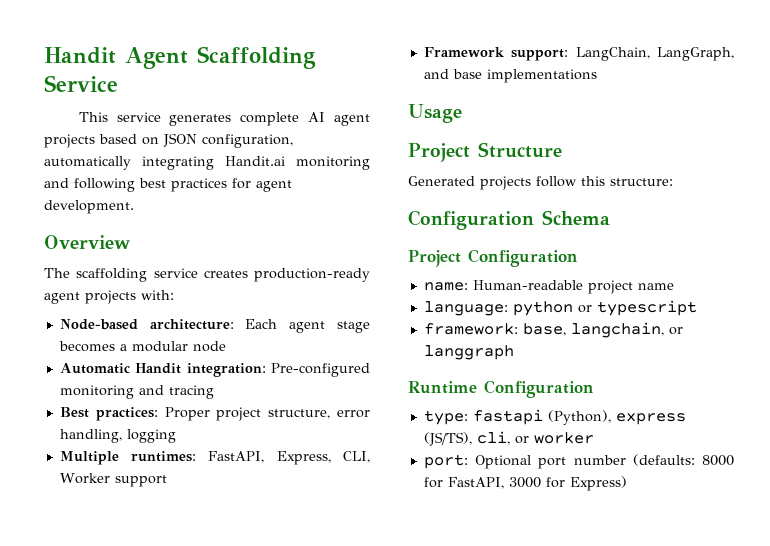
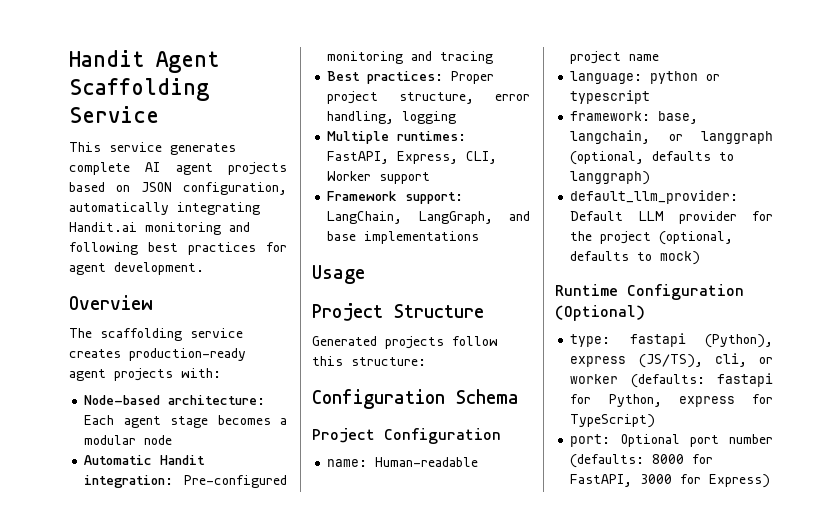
- framework: base, langchain, or langgraph
+ framework: base, langchain, or langgraph (optional, defaults to langgraph)
+ default_llm_provider: Default LLM provider for the project (optional, defaults to mock)
- Runtime Configuration
+ Runtime Configuration (Optional)
- type: fastapi (Python), express (JS/TS), cli, or worker
+ type: fastapi (Python), express (JS/TS), cli, or worker (defaults: fastapi for Python, express for TypeScript)

